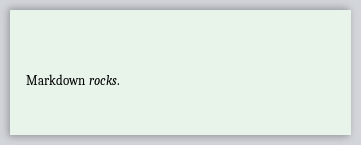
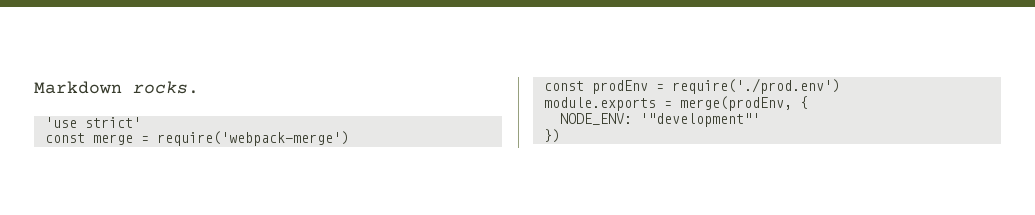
+ 'use strict'
+ const merge = require('webpack-merge')
+ const prodEnv = require('./prod.env')
+ module.exports = merge(prodEnv, {
+ NODE_ENV: '"development"'
+ })

